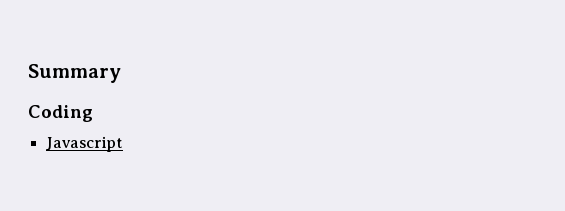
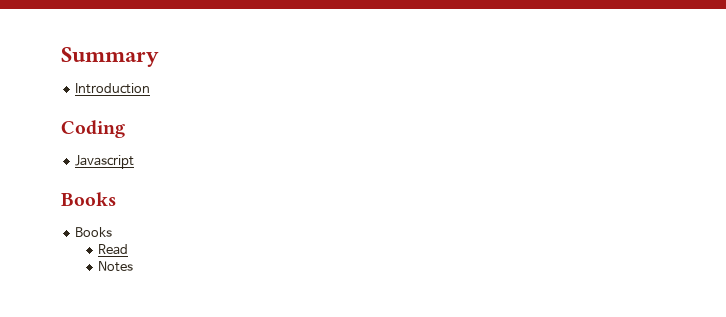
+ Introduction
  Javascript
+ Books
+ Books
+ Read
+ Notes

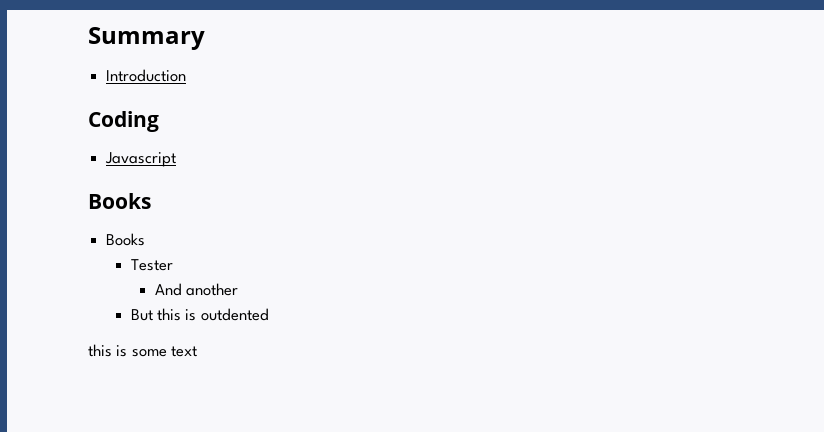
- Read
- Notes
+ Tester
+ And another
+ But this is outdented
+ this is some text

